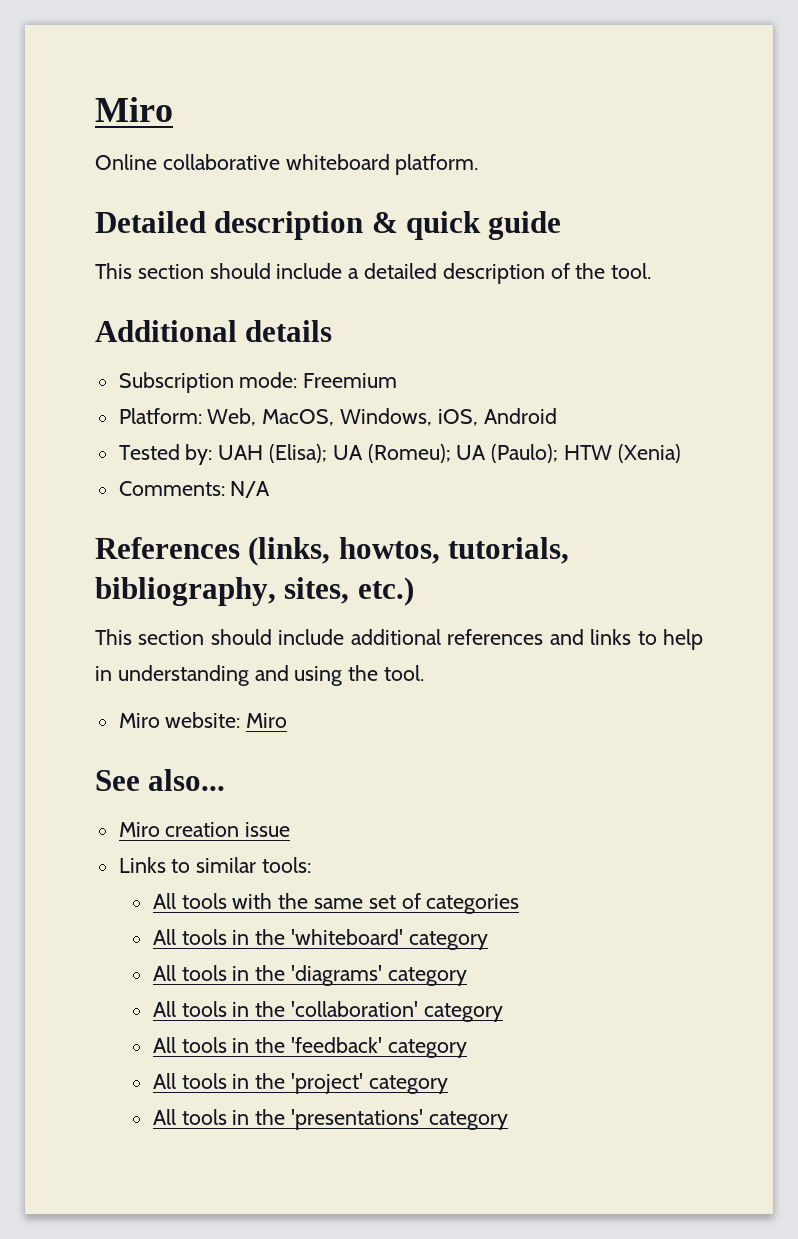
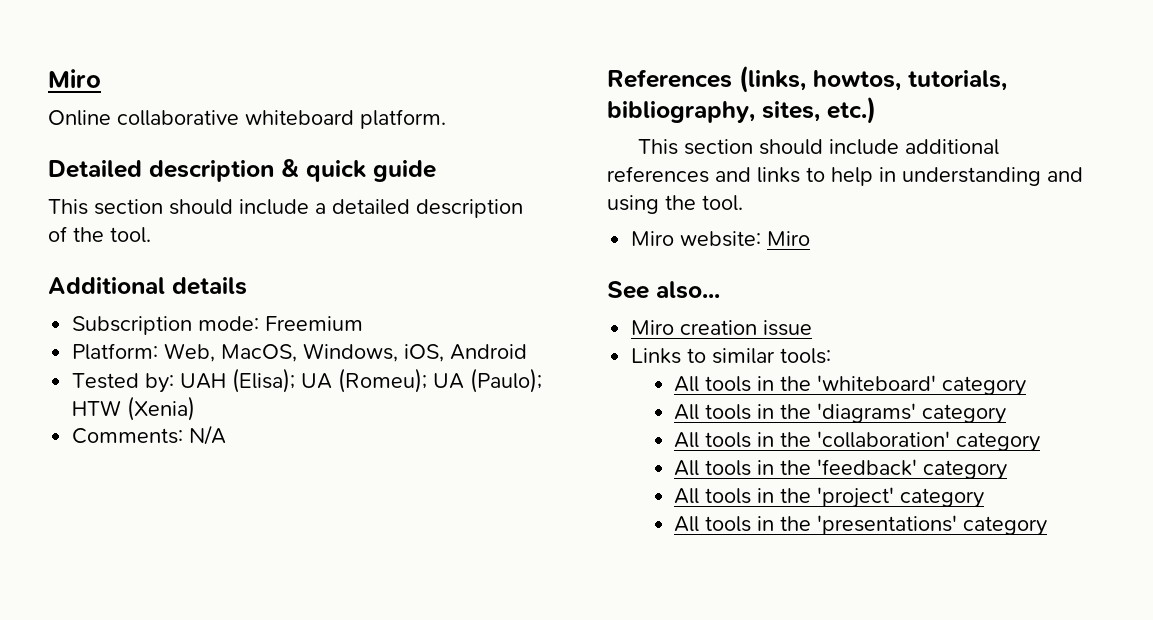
- All tools with the same set of categories

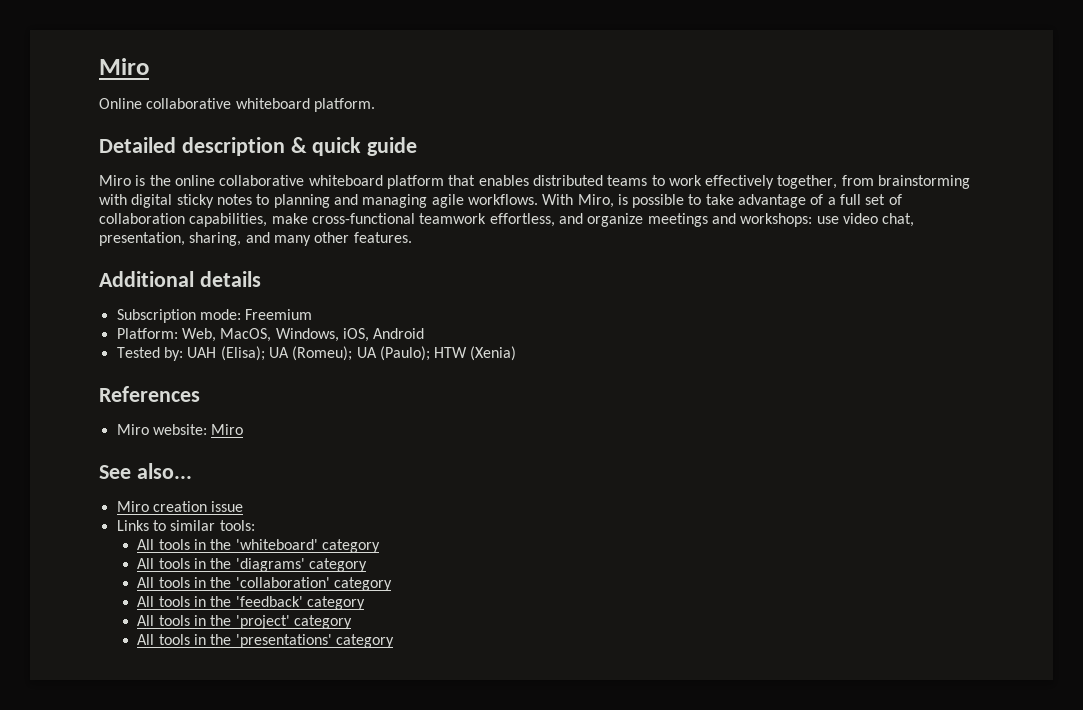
- This section should include a detailed description of the tool.
+ Miro is the online collaborative whiteboard platform that enables distributed teams to work effectively together, from brainstorming with digital sticky notes to planning and managing agile workflows. With Miro, is possible to take advantage of a full set of collaboration capabilities, make cross-functional teamwork effortless, and organize meetings and workshops: use video chat, presentation, sharing, and many other features.
- Comments: N/A
- References (links, howtos, tutorials, bibliography, sites, etc.)
- This section should include additional references and links to help in understanding and using the tool.
+ References

